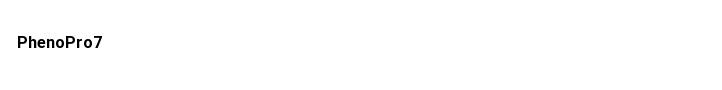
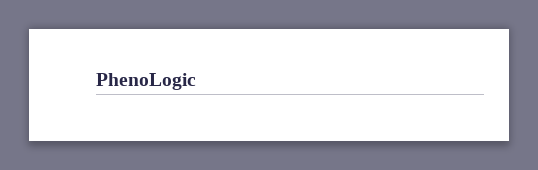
- PhenoPro7
+ PhenoLogic

